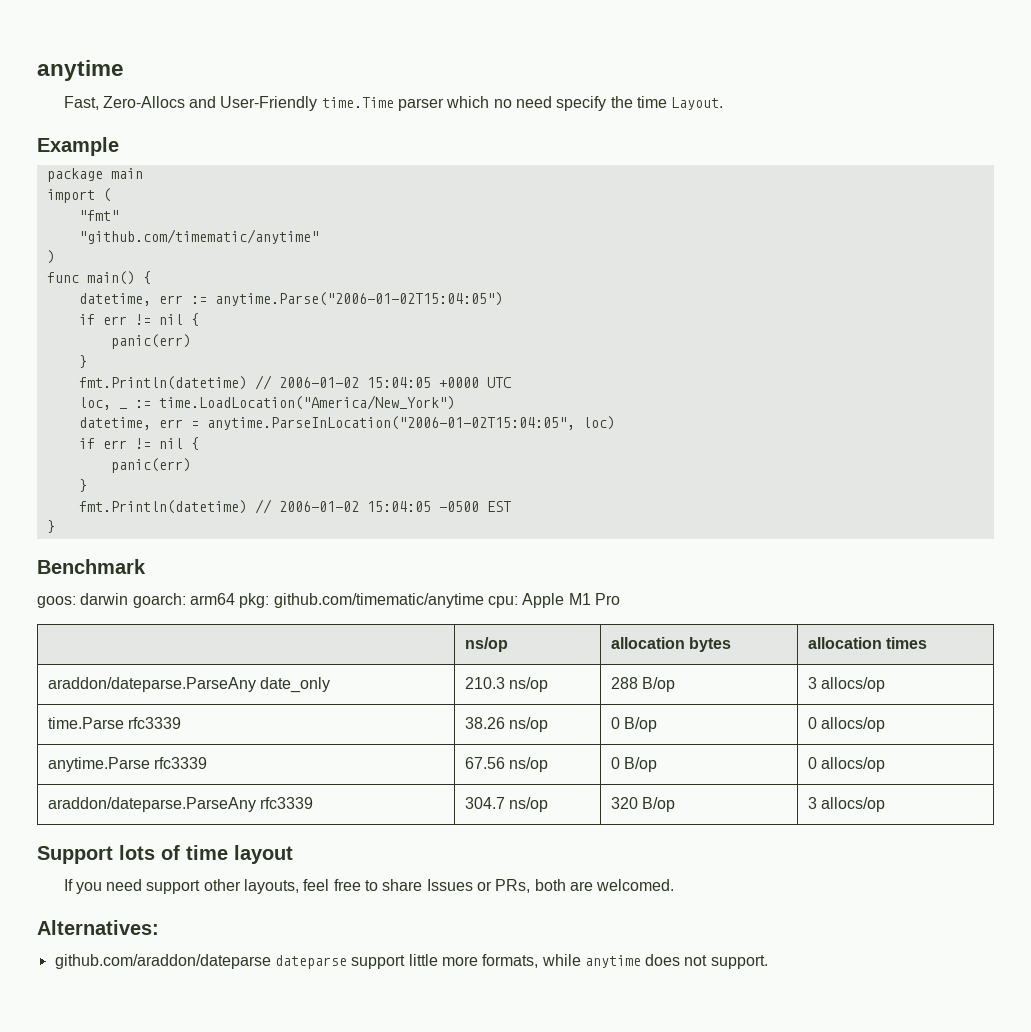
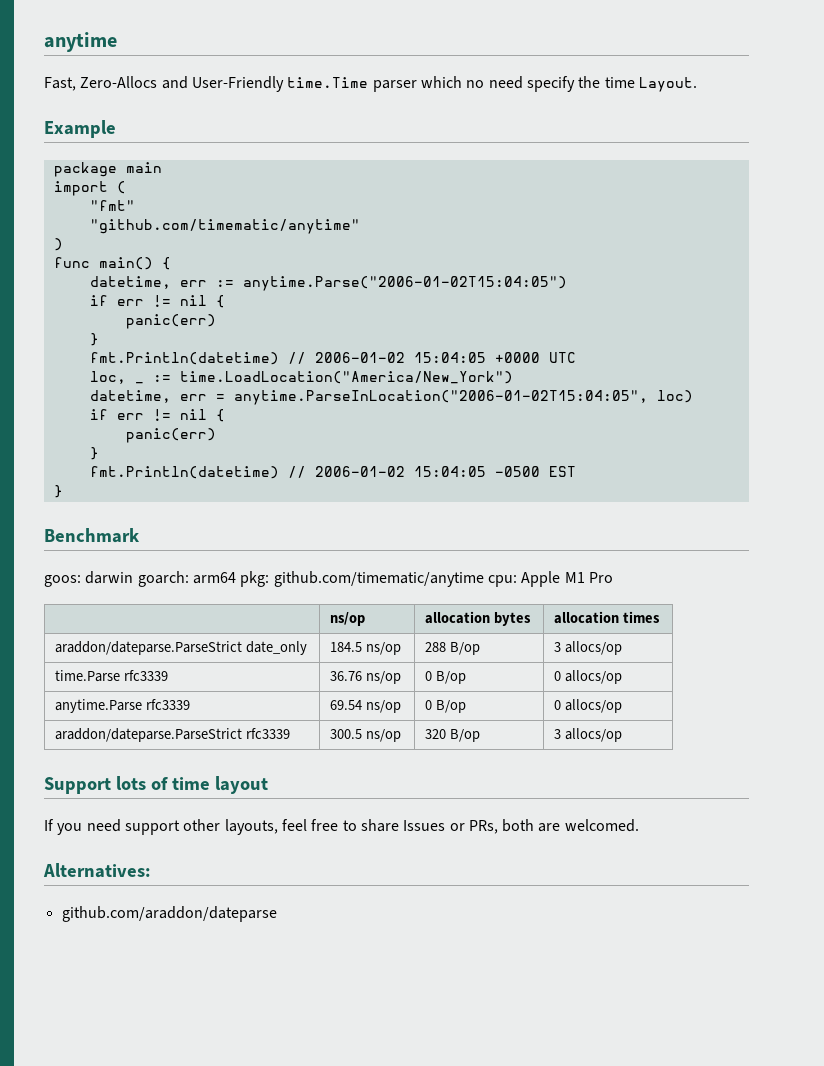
- araddon/dateparse.ParseAny date_only | 210.3 ns/op | 288 B/op | 3 allocs/op
+ araddon/dateparse.ParseStrict date_only | 184.5 ns/op | 288 B/op | 3 allocs/op
- time.Parse rfc3339 | 38.26 ns/op | 0 B/op | 0 allocs/op
+ time.Parse rfc3339 | 36.76 ns/op | 0 B/op | 0 allocs/op
- anytime.Parse rfc3339 | 67.56 ns/op | 0 B/op | 0 allocs/op
- araddon/dateparse.ParseAny rfc3339 | 304.7 ns/op | 320 B/op | 3 allocs/op
+ anytime.Parse rfc3339 | 69.54 ns/op | 0 B/op | 0 allocs/op
+ araddon/dateparse.ParseStrict rfc3339 | 300.5 ns/op | 320 B/op | 3 allocs/op
- github.com/araddon/dateparse dateparse support little more formats, while anytime does not support.
+ github.com/araddon/dateparse

